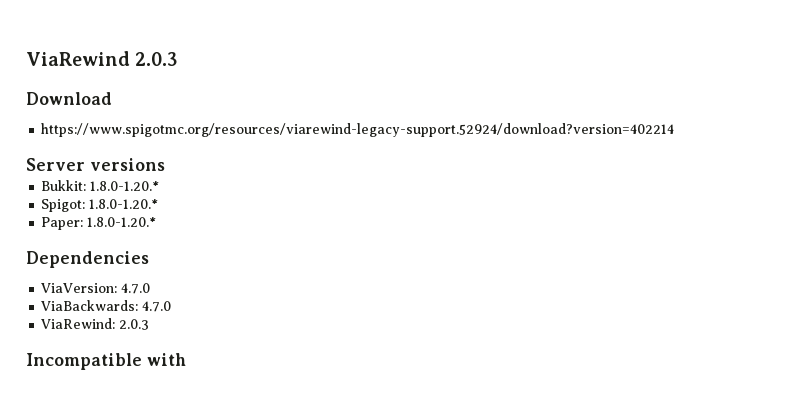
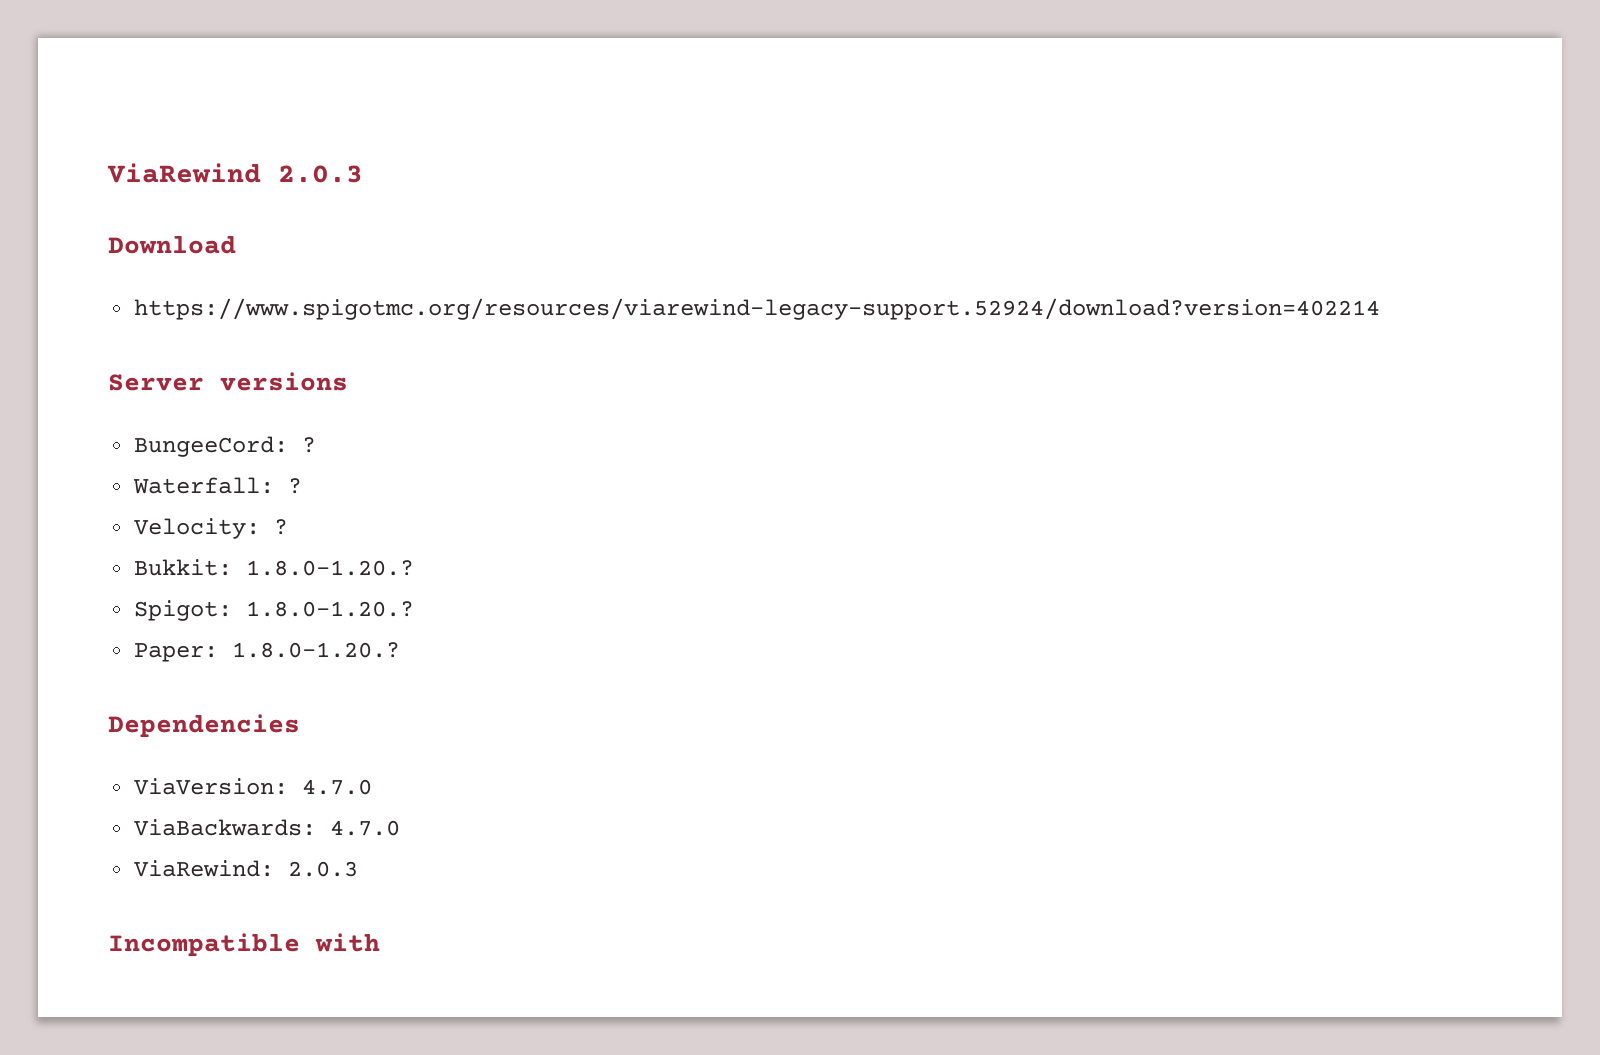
+ BungeeCord: ?
+ Waterfall: ?
+ Velocity: ?
- Bukkit: 1.8.0-1.20.*
+ Bukkit: 1.8.0-1.20.?
- Spigot: 1.8.0-1.20.*
+ Spigot: 1.8.0-1.20.?
- Paper: 1.8.0-1.20.*
+ Paper: 1.8.0-1.20.?

